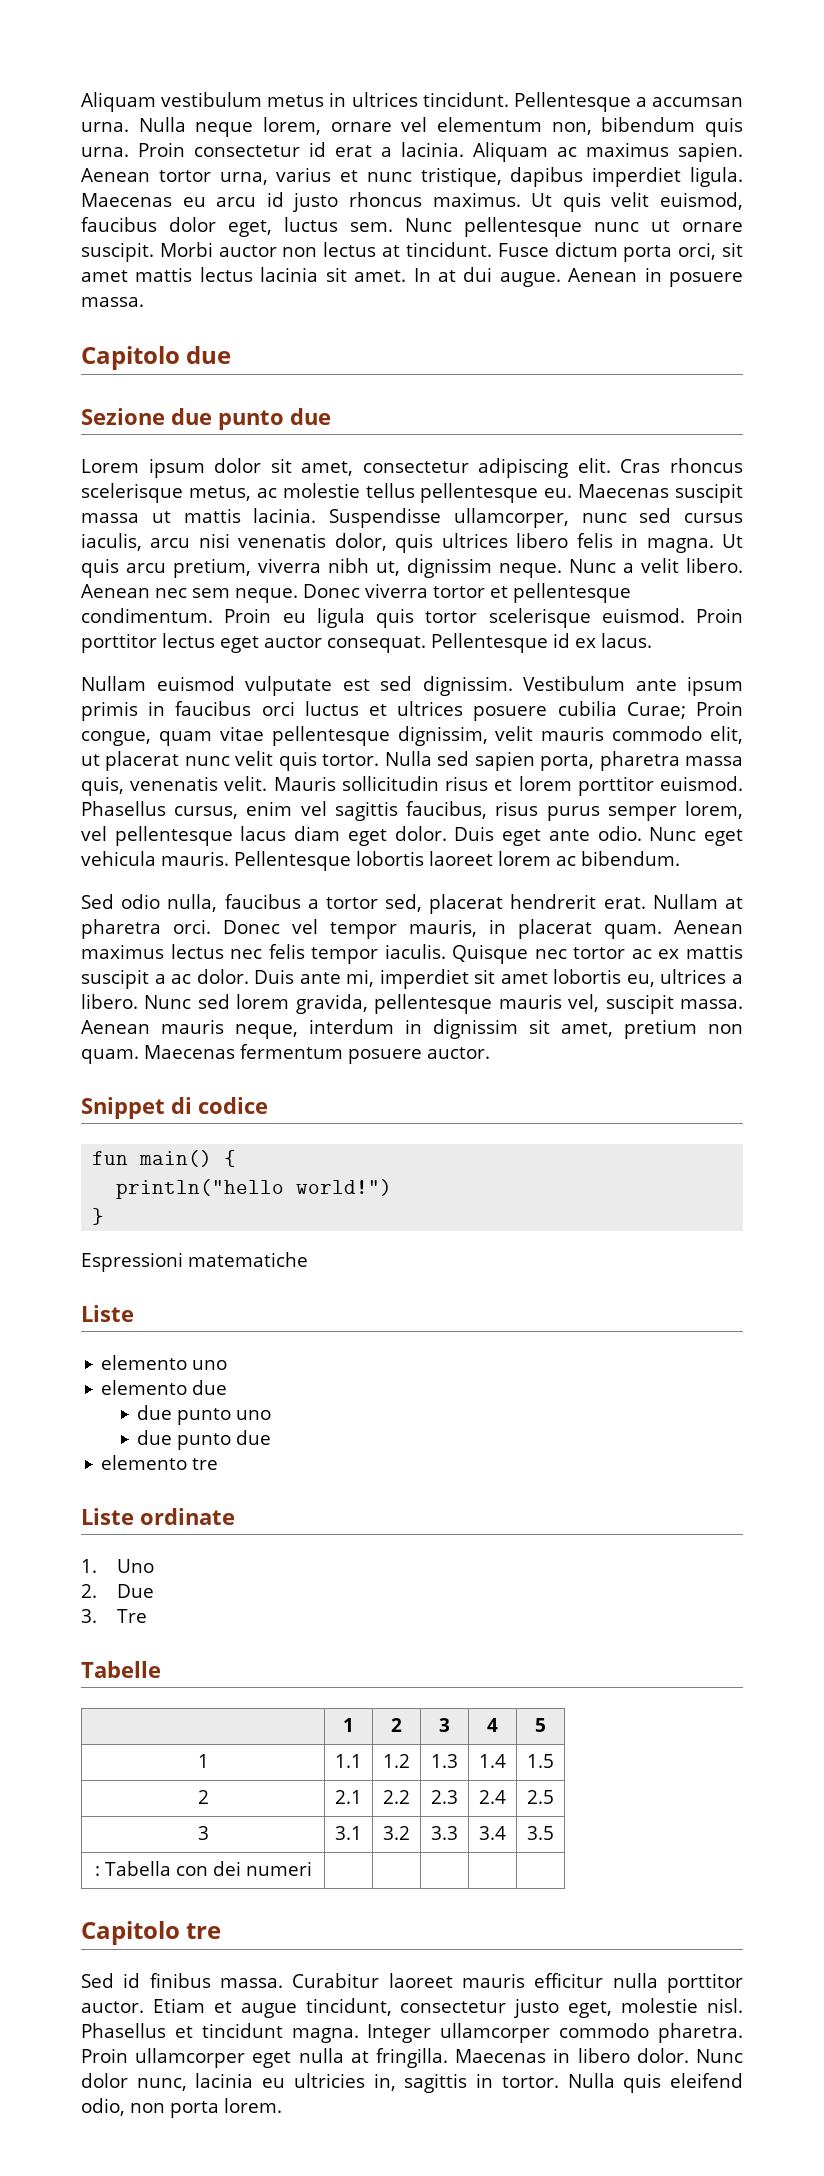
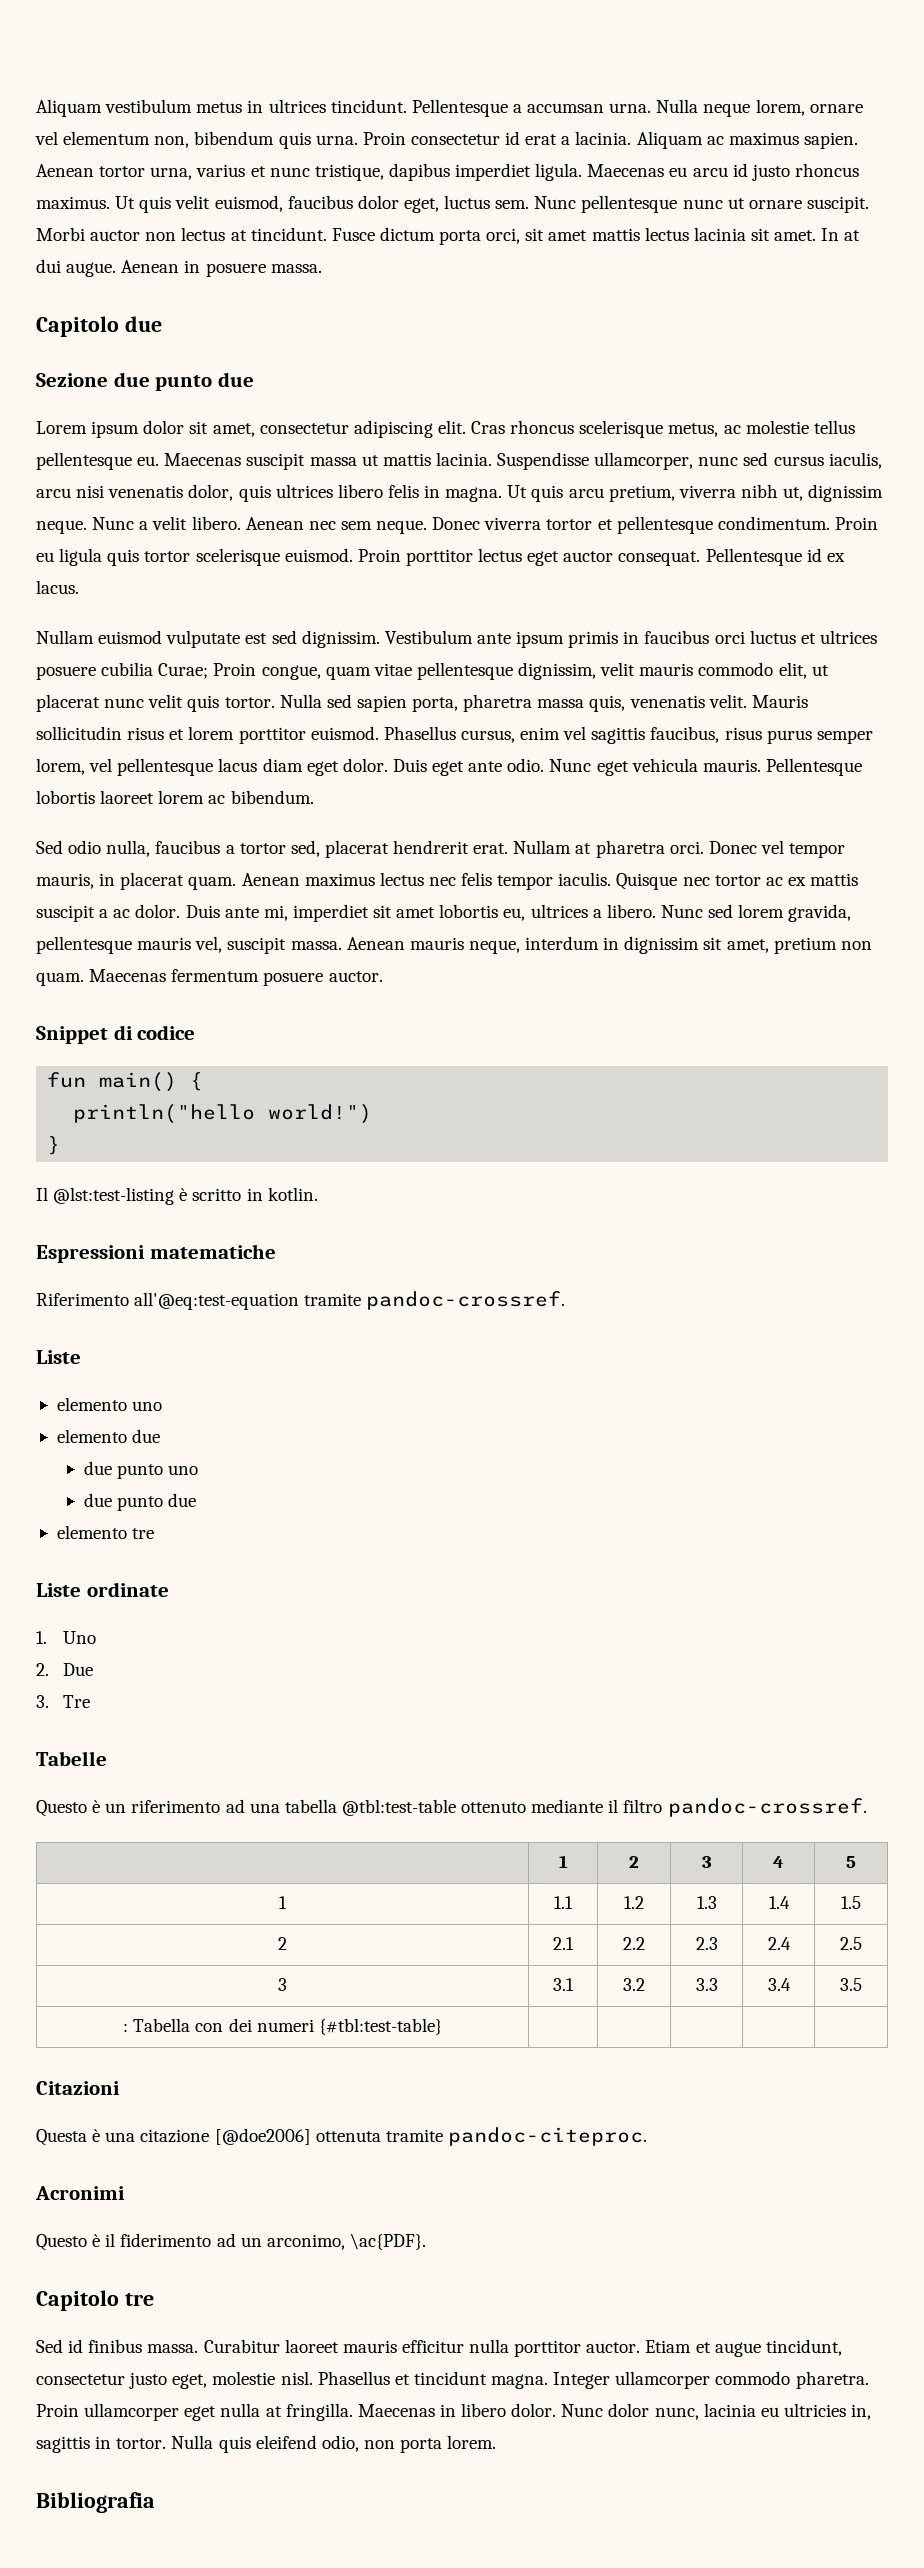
+ Il @lst:test-listing è scritto in kotlin.
  Espressioni matematiche
+ Riferimento all'@eq:test-equation tramite pandoc-crossref.
+ Questo è un riferimento ad una tabella @tbl:test-table ottenuto mediante il filtro pandoc-crossref.
- : Tabella con dei numeri | | | | |
+ : Tabella con dei numeri {#tbl:test-table} | | | | |
+ Citazioni
+ Questa è una citazione [@doe2006] ottenuta tramite pandoc-citeproc.
+ Acronimi
+ Questo è il fiderimento ad un arconimo, \ac{PDF}.
+ Bibliografia

